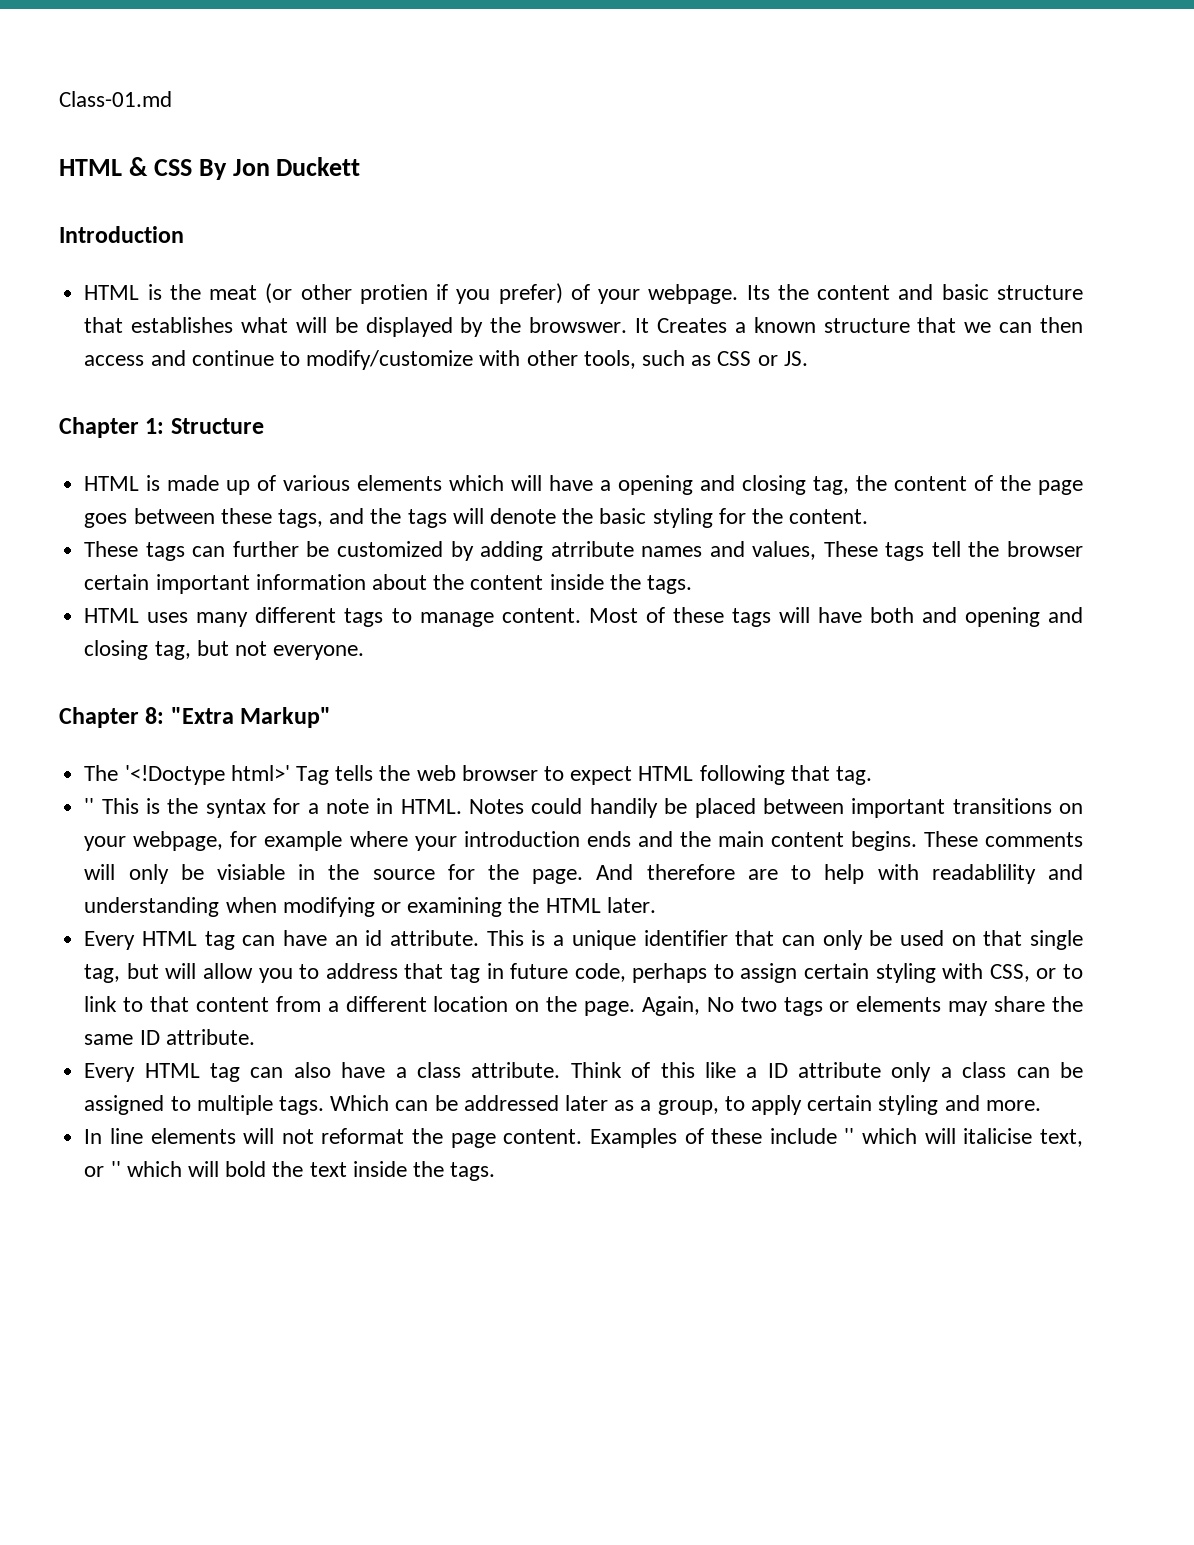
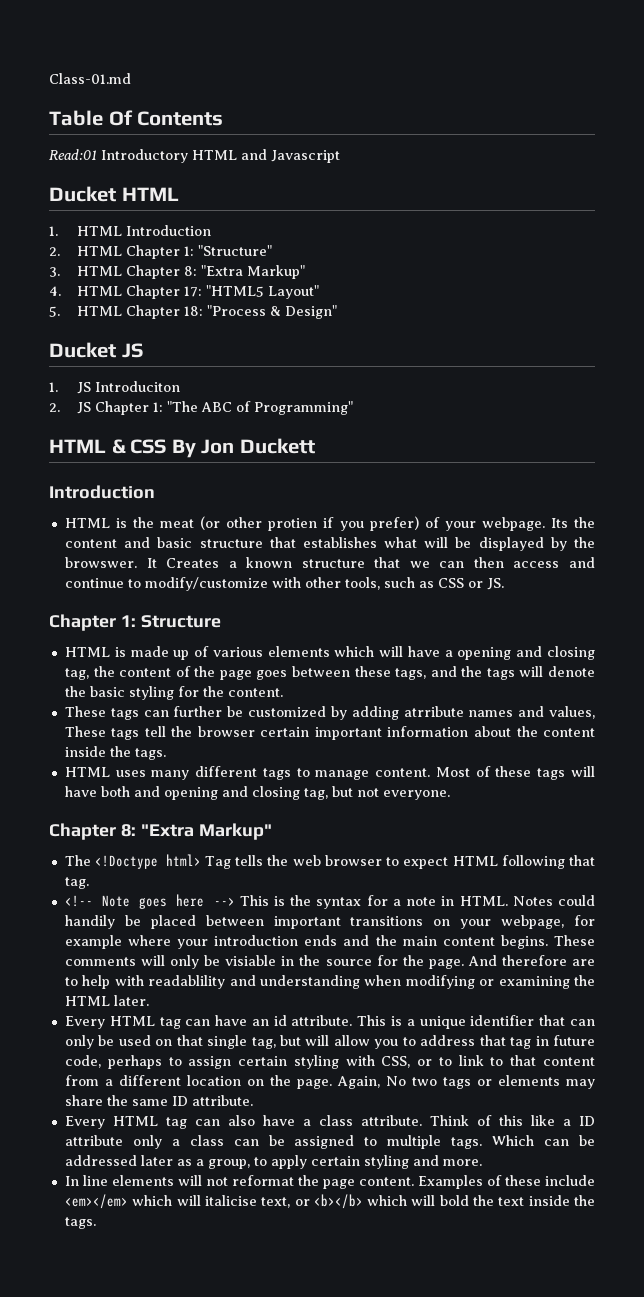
+ Table Of Contents
+ Read:01 Introductory HTML and Javascript
+ Ducket HTML
+ 1. HTML Introduction
+ 2. HTML Chapter 1: "Structure"
+ 3. HTML Chapter 8: "Extra Markup"
+ 4. HTML Chapter 17: "HTML5 Layout"
+ 5. HTML Chapter 18: "Process & Design"
+ Ducket JS
+ 1. JS Introduciton
+ 2. JS Chapter 1: "The ABC of Programming"
- The '<!Doctype html>' Tag tells the web browser to expect HTML following that tag.
+ The <!Doctype html> Tag tells the web browser to expect HTML following that tag.
- '' This is the syntax for a note in HTML.
+ <!-- Note goes here --> This is the syntax for a note in HTML.
- Examples of these include '' which will italicise text, or '' which will bold the text inside the tags.
+ Examples of these include <em></em> which will italicise text, or <b></b> which will bold the text inside the tags.

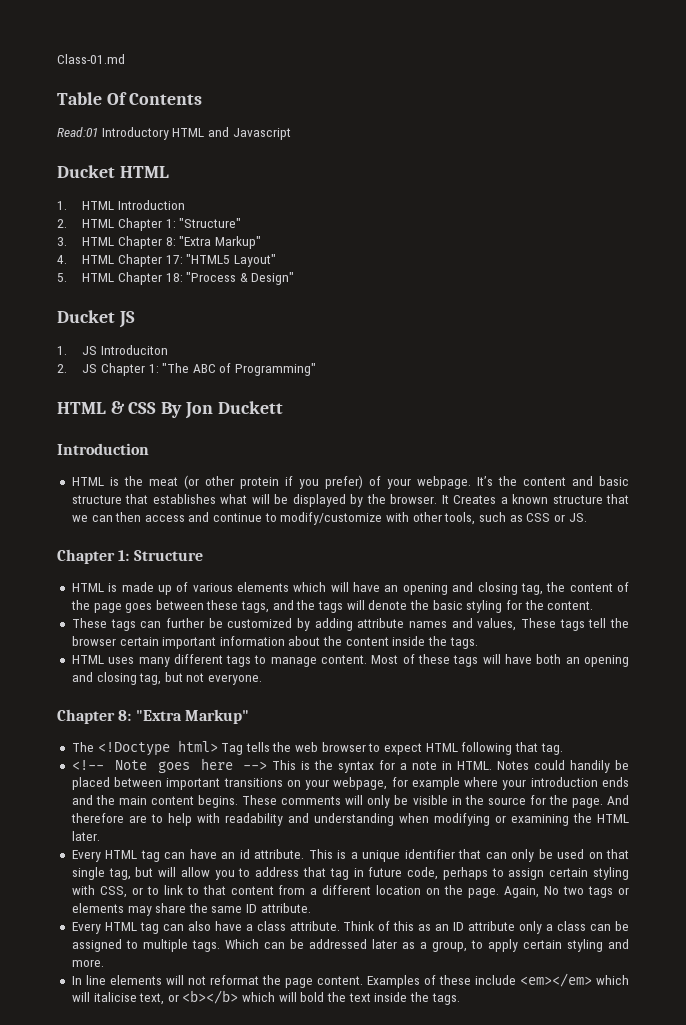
- HTML is the meat (or other protien if you prefer) of your webpage.
+ HTML is the meat (or other protein if you prefer) of your webpage.
- Its the content and basic structure that establishes what will be displayed by the browswer.
+ It’s the content and basic structure that establishes what will be displayed by the browser.
- HTML is made up of various elements which will have a opening and closing tag, the content of the page goes between these tags, and the tags will denote the basic styling for the content.
+ HTML is made up of various elements which will have an opening and closing tag, the content of the page goes between these tags, and the tags will denote the basic styling for the content.
- These tags can further be customized by adding atrribute names and values, These tags tell the browser certain important information about the content inside the tags.
+ These tags can further be customized by adding attribute names and values, These tags tell the browser certain important information about the content inside the tags.
- Most of these tags will have both and opening and closing tag, but not everyone.
+ Most of these tags will have both an opening and closing tag, but not everyone.
- These comments will only be visiable in the source for the page.
+ These comments will only be visible in the source for the page.
- And therefore are to help with readablility and understanding when modifying or examining the HTML later.
+ And therefore are to help with readability and understanding when modifying or examining the HTML later.
- Think of this like a ID attribute only a class can be assigned to multiple tags.
+ Think of this as an ID attribute only a class can be assigned to multiple tags.

